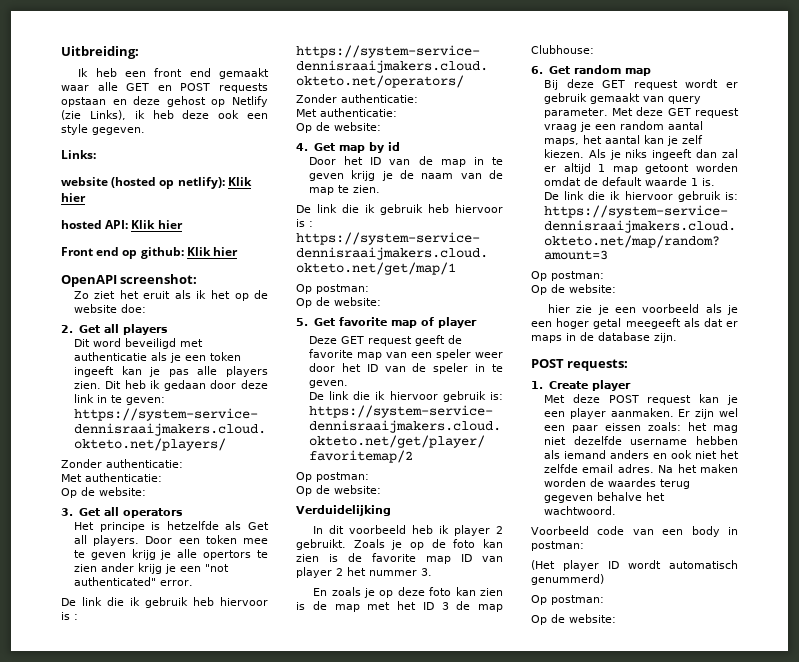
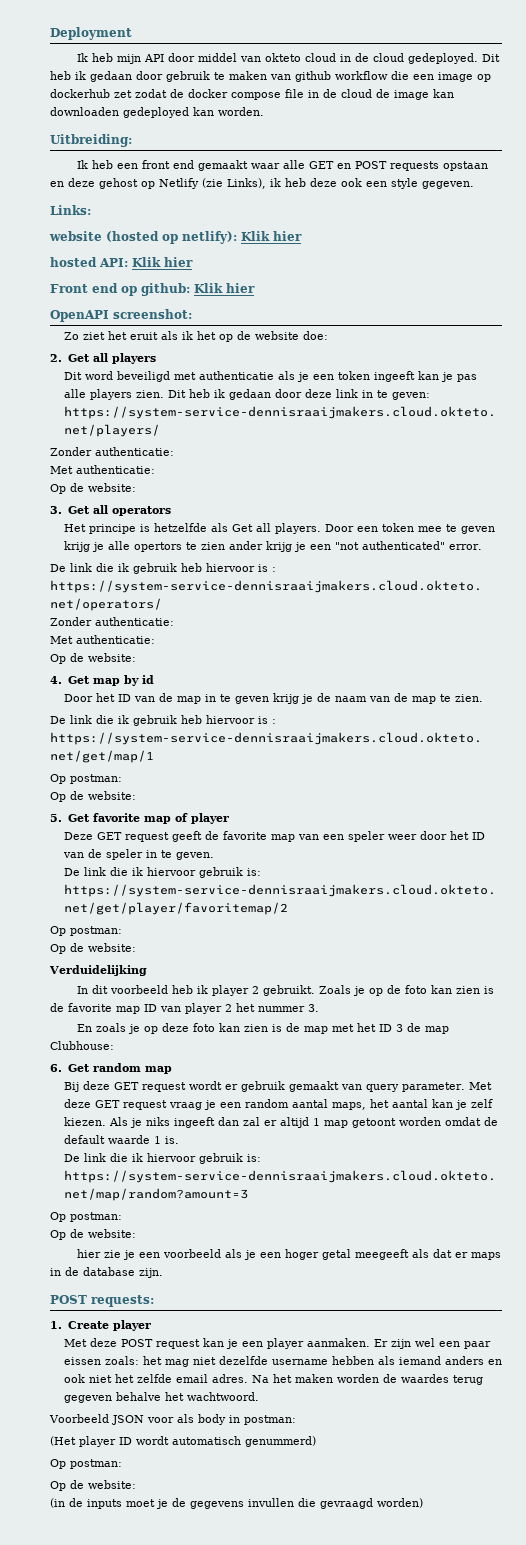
+ Deployment
+ Ik heb mijn API door middel van okteto cloud in de cloud gedeployed. Dit heb ik gedaan door gebruik te maken van github workflow die een image op dockerhub zet zodat de docker compose file in de cloud de image kan downloaden gedeployed kan worden.
- Voorbeeld code van een body in postman:
+ Voorbeeld JSON voor als body in postman:
+ (in de inputs moet je de gegevens invullen die gevraagd worden)

